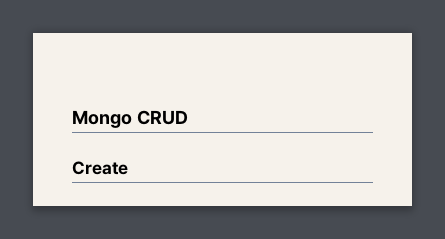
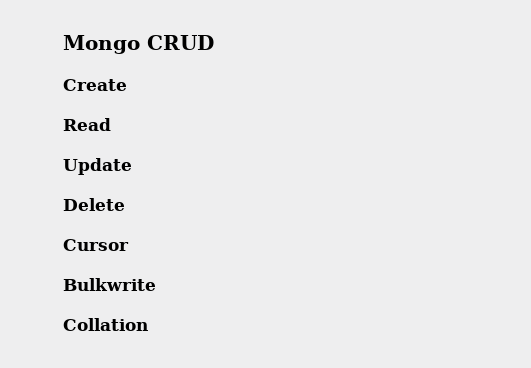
+ Read
+ Update
+ Delete
+ Cursor
+ Bulkwrite
+ Collation

